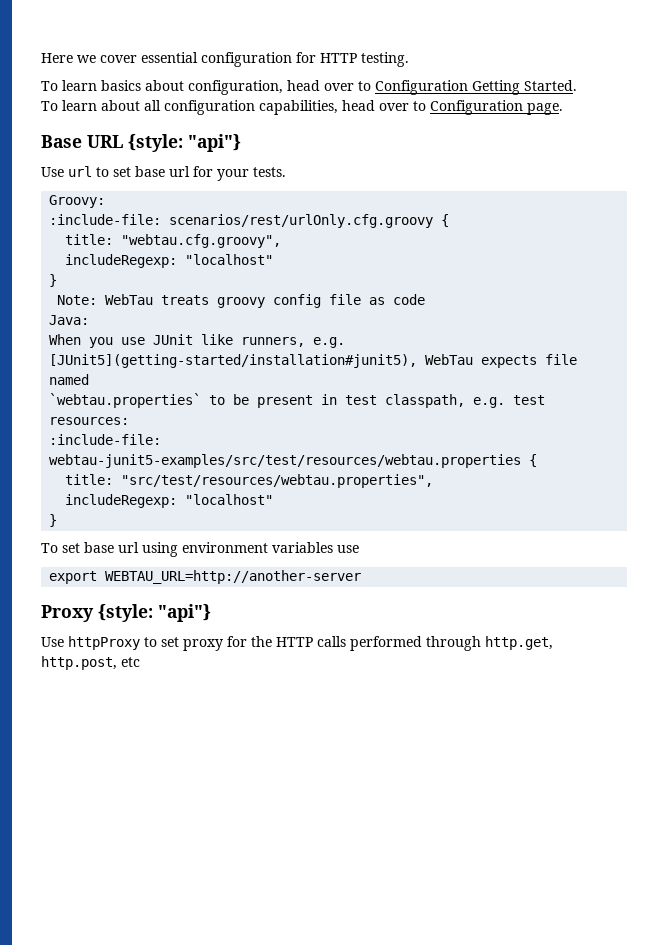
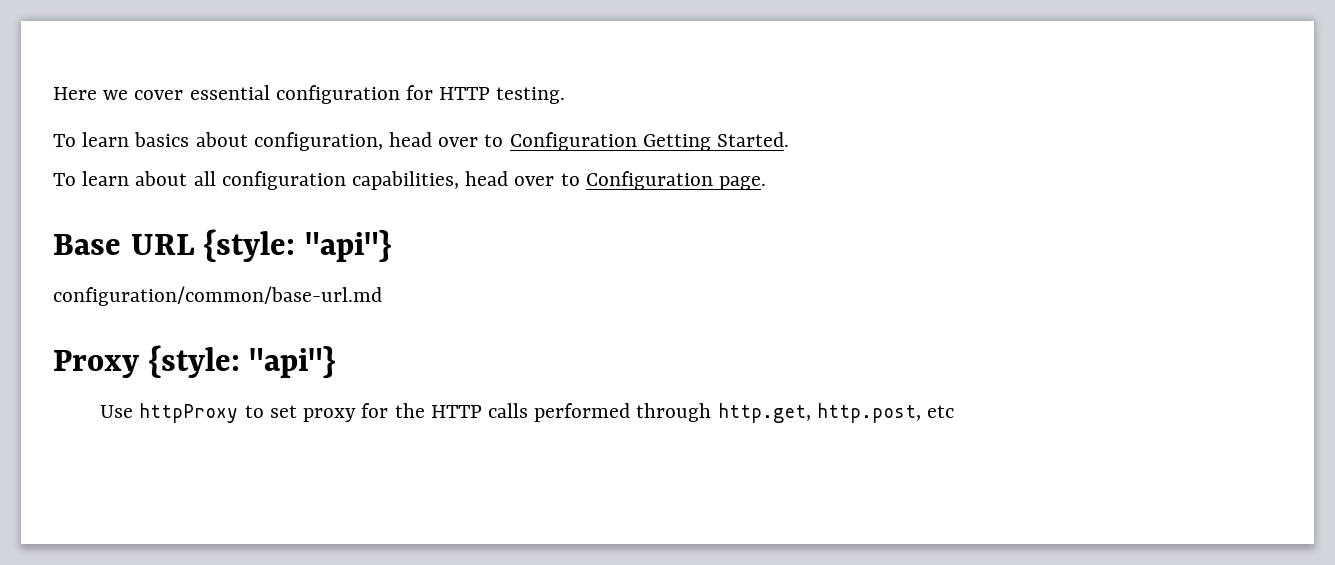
- Use url to set base url for your tests.
- Groovy:
- :include-file: scenarios/rest/urlOnly.cfg.groovy {
- title: "webtau.cfg.groovy",
- includeRegexp: "localhost"
- }
- Note: WebTau treats groovy config file as code
- Java:
- When you use JUnit like runners, e.g. [JUnit5](getting-started/installation#junit5), WebTau expects file named
- `webtau.properties` to be present in test classpath, e.g. test resources:
- :include-file: webtau-junit5-examples/src/test/resources/webtau.properties {
- title: "src/test/resources/webtau.properties",
- includeRegexp: "localhost"
- }
- To set base url using environment variables use
- export WEBTAU_URL=http://another-server
+ configuration/common/base-url.md

